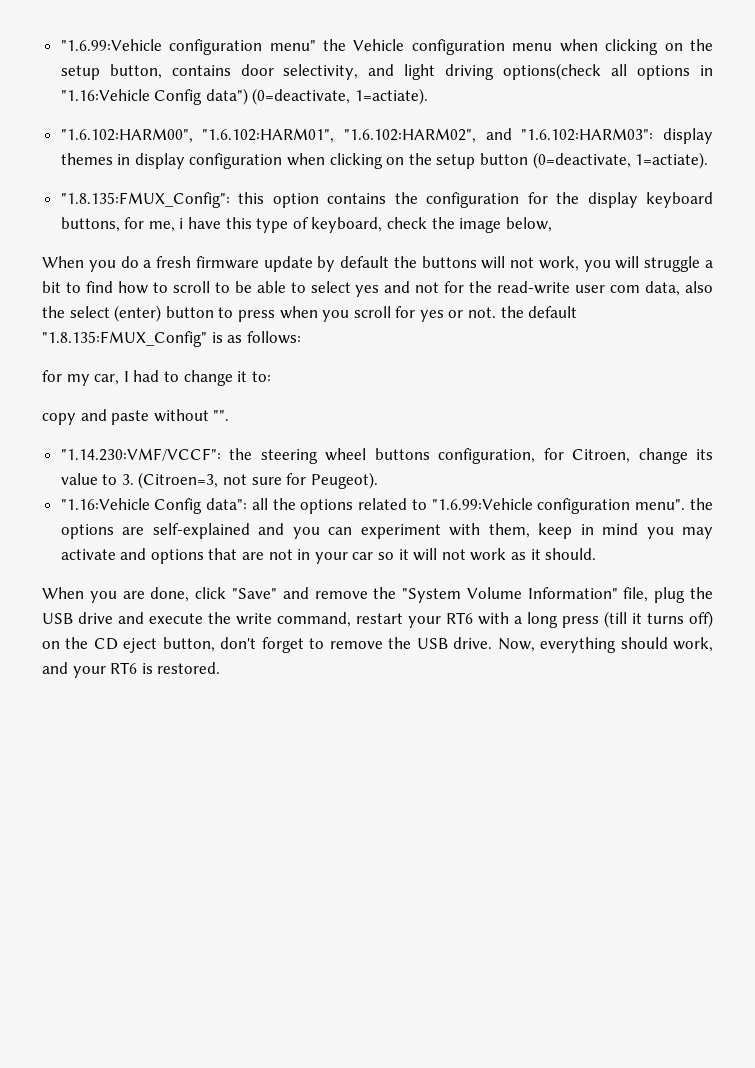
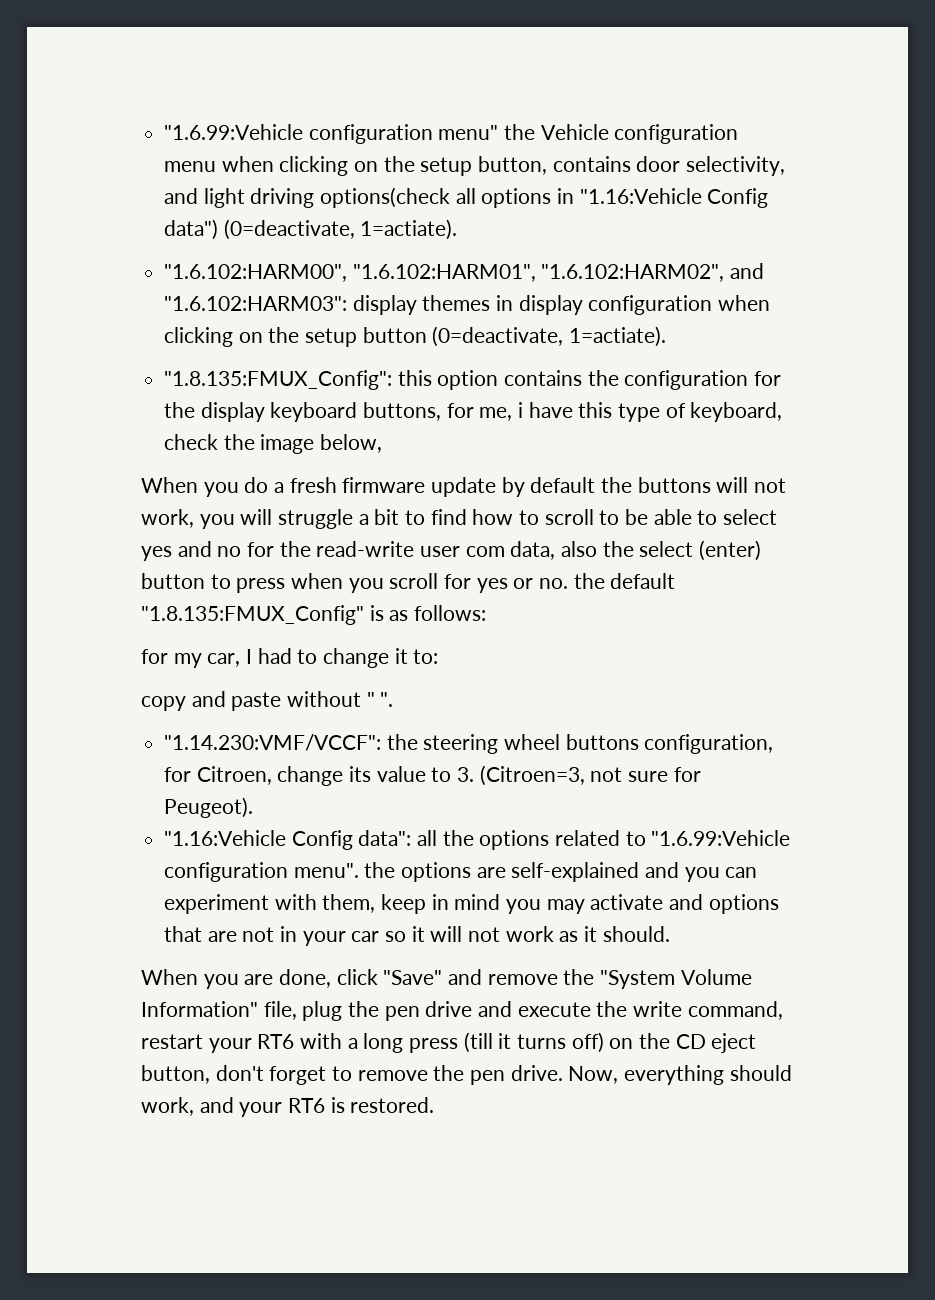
- When you do a fresh firmware update by default the buttons will not work, you will struggle a bit to find how to scroll to be able to select yes and not for the read-write user com data, also the select (enter) button to press when you scroll for yes or not. the default "1.8.135:FMUX_Config" is as follows:
+ When you do a fresh firmware update by default the buttons will not work, you will struggle a bit to find how to scroll to be able to select yes and no for the read-write user com data, also the select (enter) button to press when you scroll for yes or no. the default "1.8.135:FMUX_Config" is as follows:
- copy and paste without "".
+ copy and paste without " ".
- When you are done, click "Save" and remove the "System Volume Information" file, plug the USB drive and execute the write command, restart your RT6 with a long press (till it turns off) on the CD eject button, don't forget to remove the USB drive.
+ When you are done, click "Save" and remove the "System Volume Information" file, plug the pen drive and execute the write command, restart your RT6 with a long press (till it turns off) on the CD eject button, don't forget to remove the pen drive.

